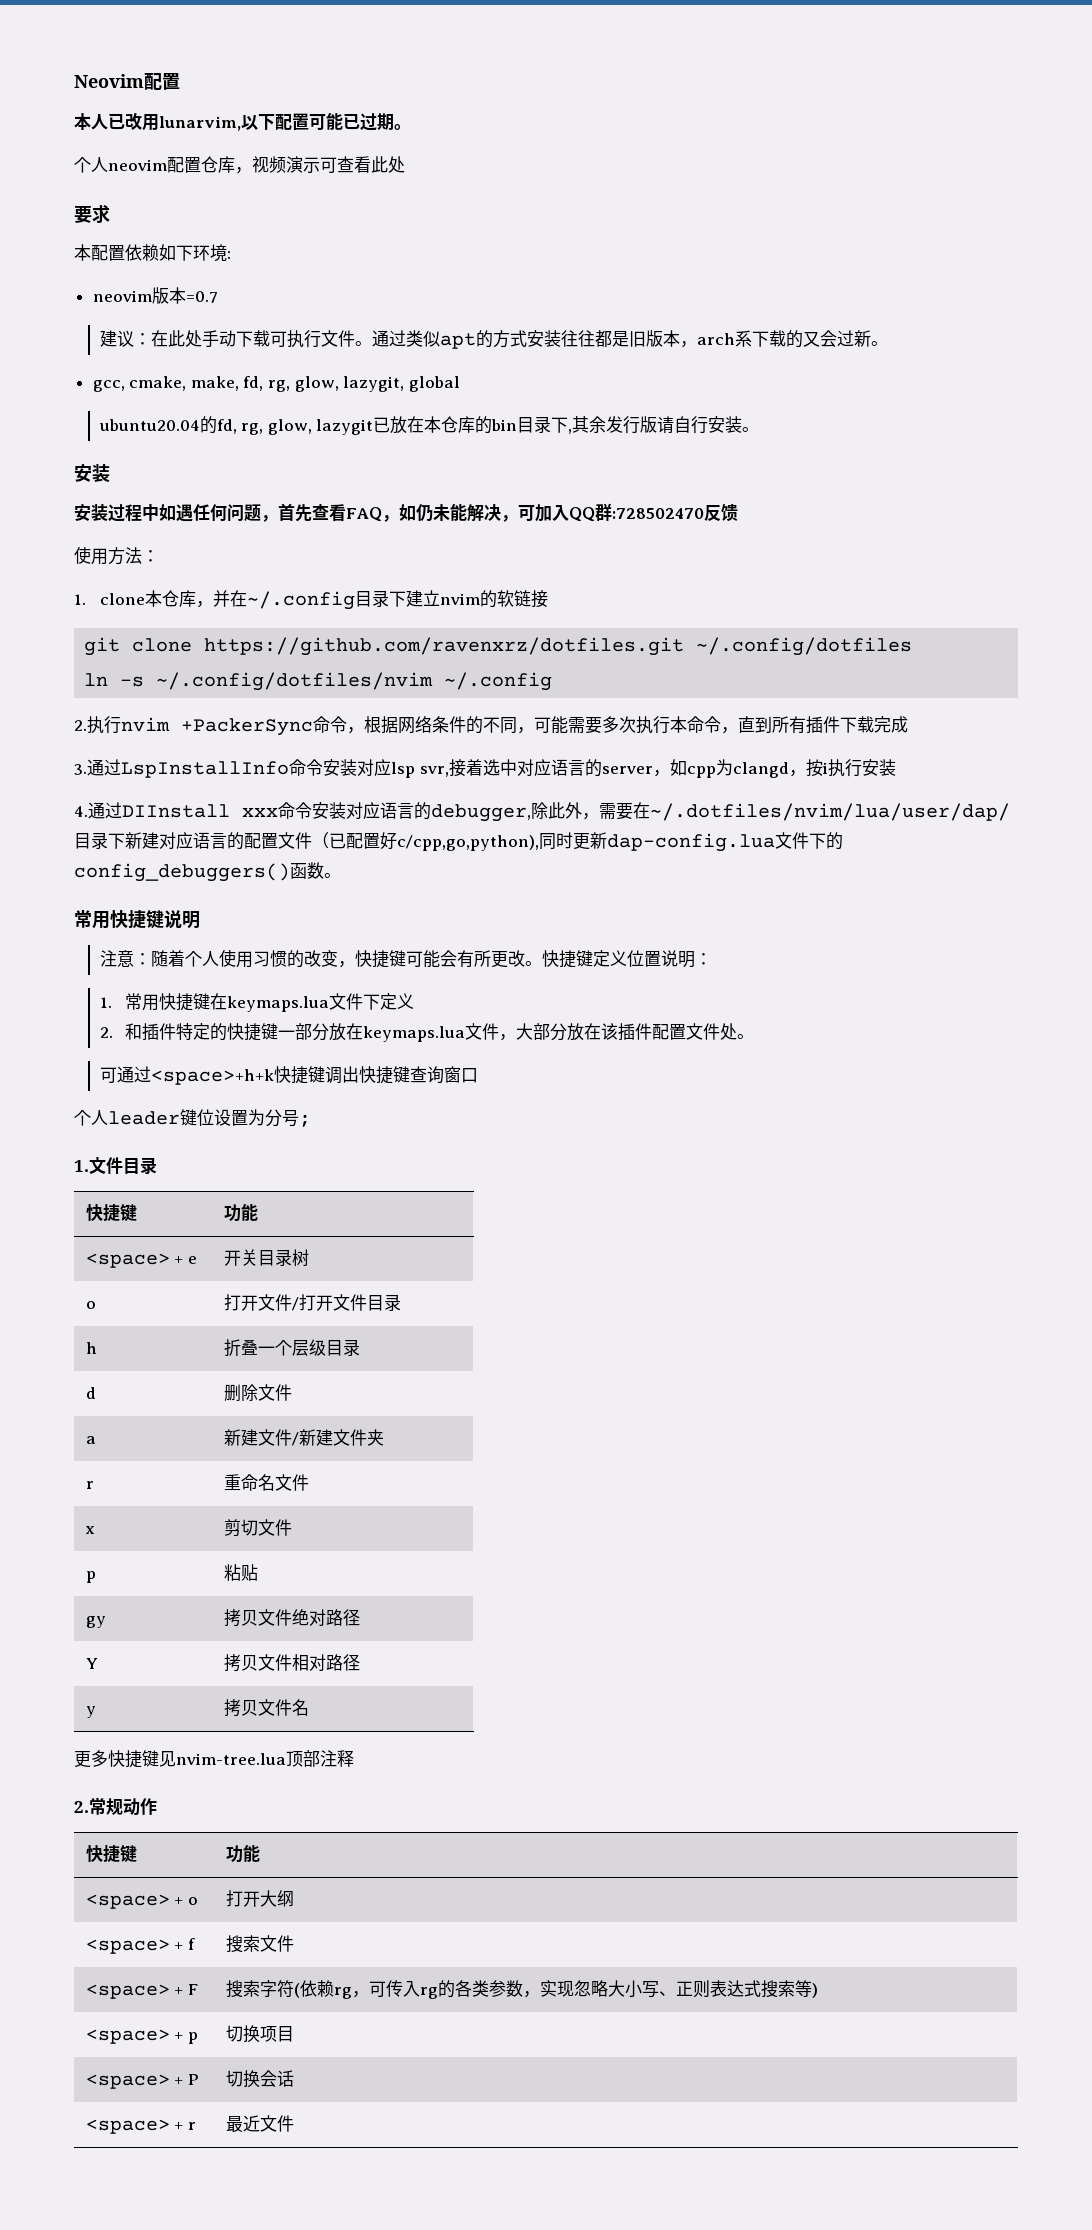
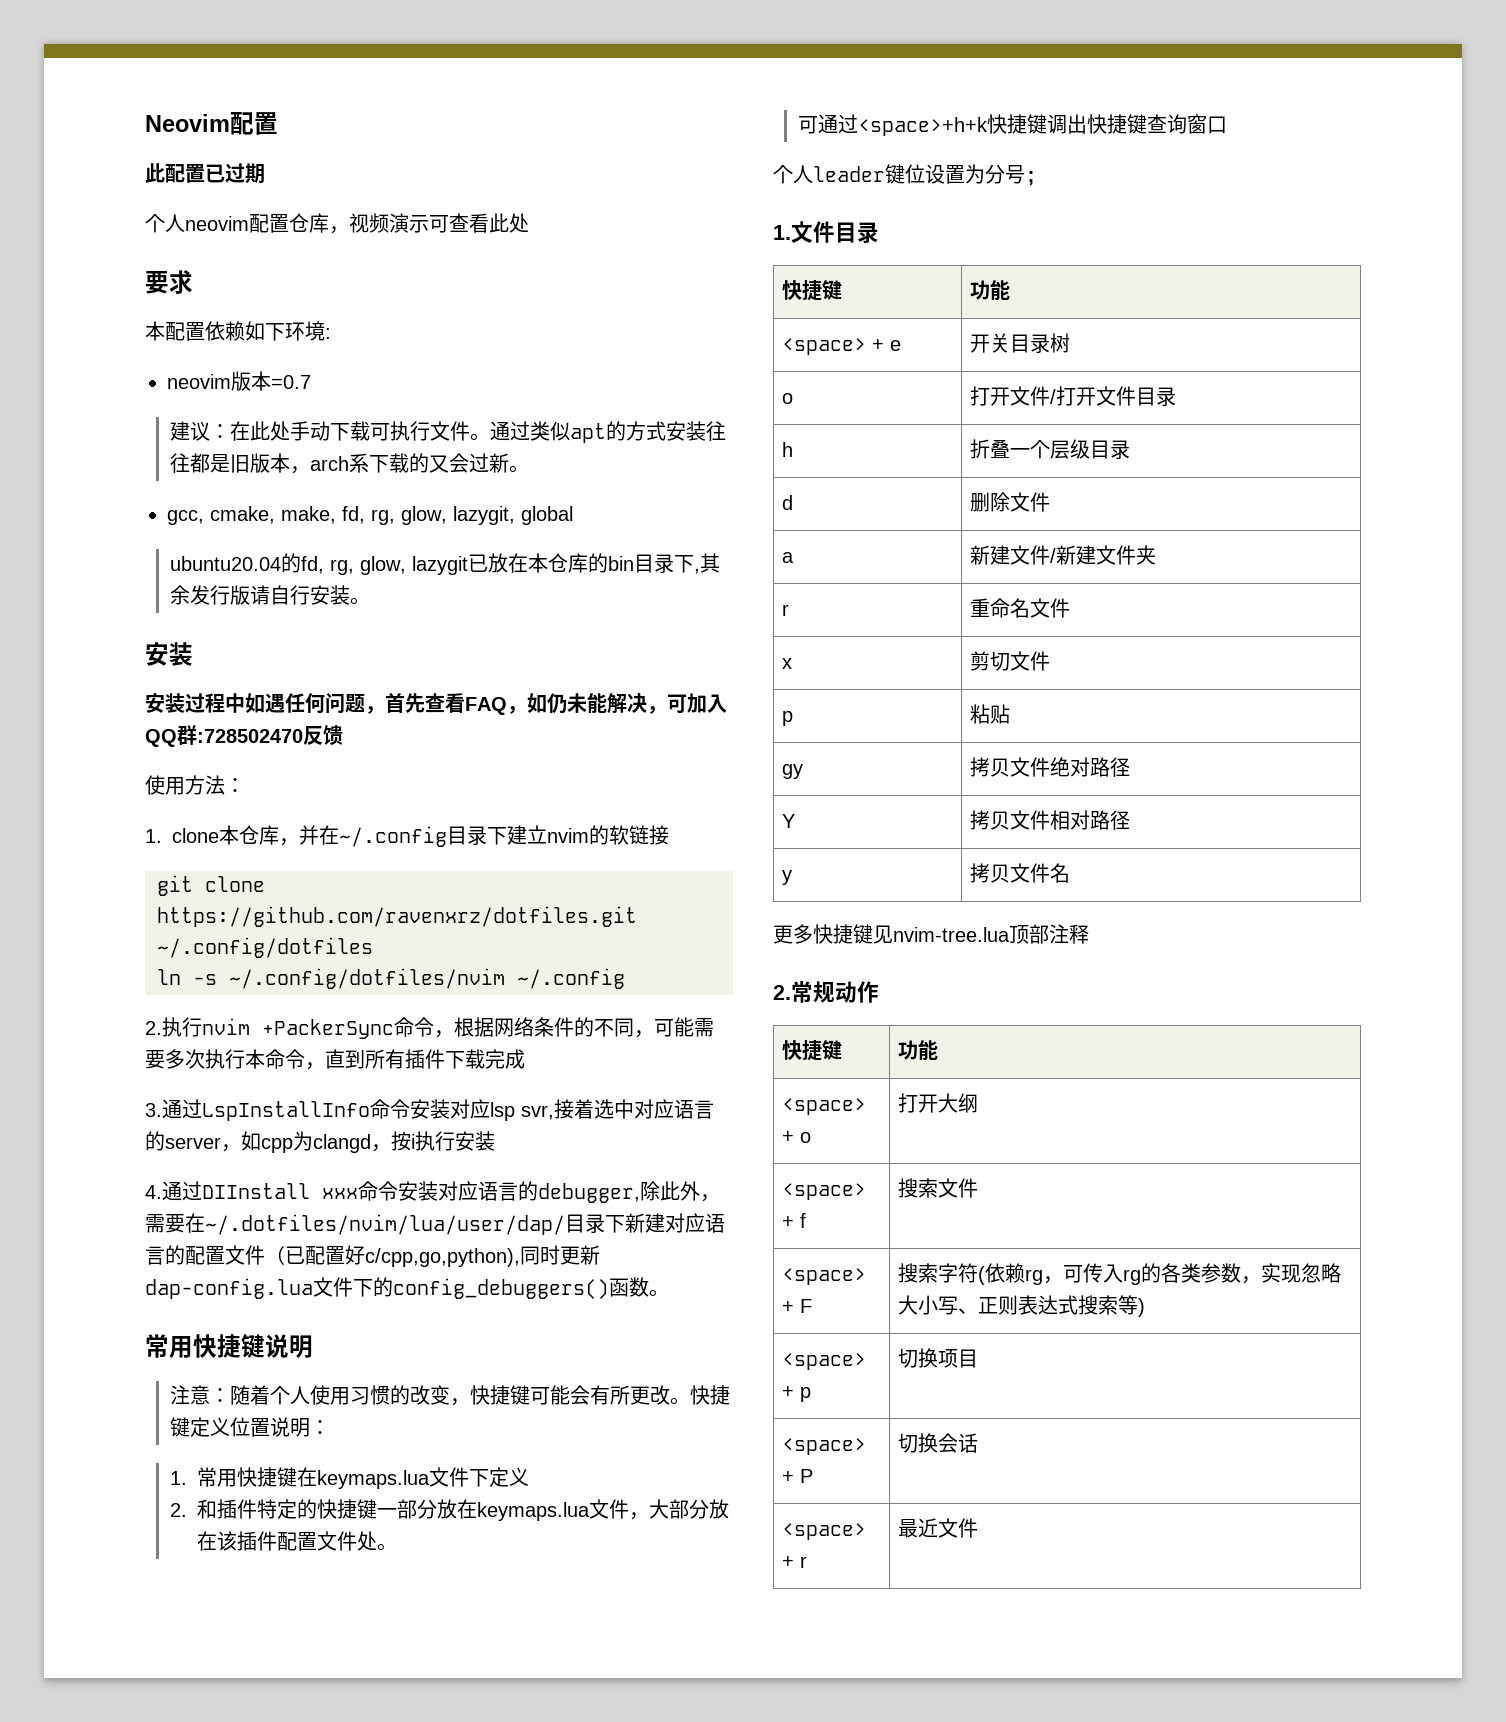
- 本人已改用lunarvim,以下配置可能已过期。
+ 此配置已过期

